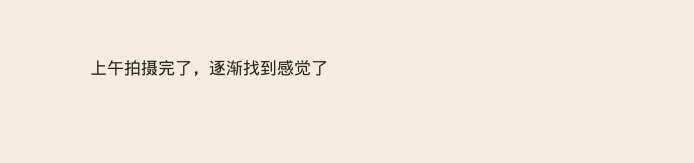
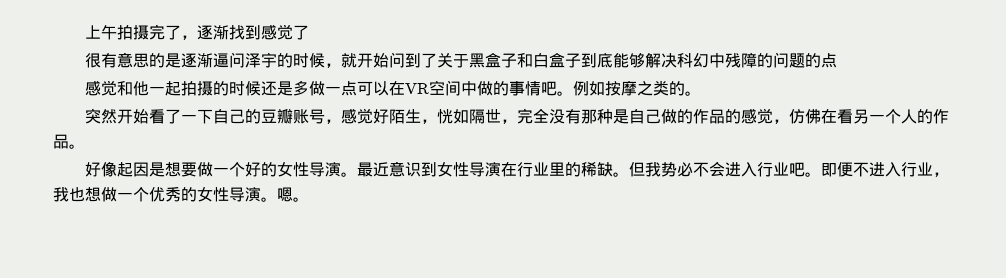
+ 很有意思的是逐渐逼问泽宇的时候，就开始问到了关于黑盒子和白盒子到底能够解决科幻中残障的问题的点
+ 感觉和他一起拍摄的时候还是多做一点可以在VR空间中做的事情吧。例如按摩之类的。
+ 突然开始看了一下自己的豆瓣账号，感觉好陌生，恍如隔世，完全没有那种是自己做的作品的感觉，仿佛在看另一个人的作品。
+ 好像起因是想要做一个好的女性导演。最近意识到女性导演在行业里的稀缺。但我势必不会进入行业吧。即便不进入行业，我也想做一个优秀的女性导演。嗯。

